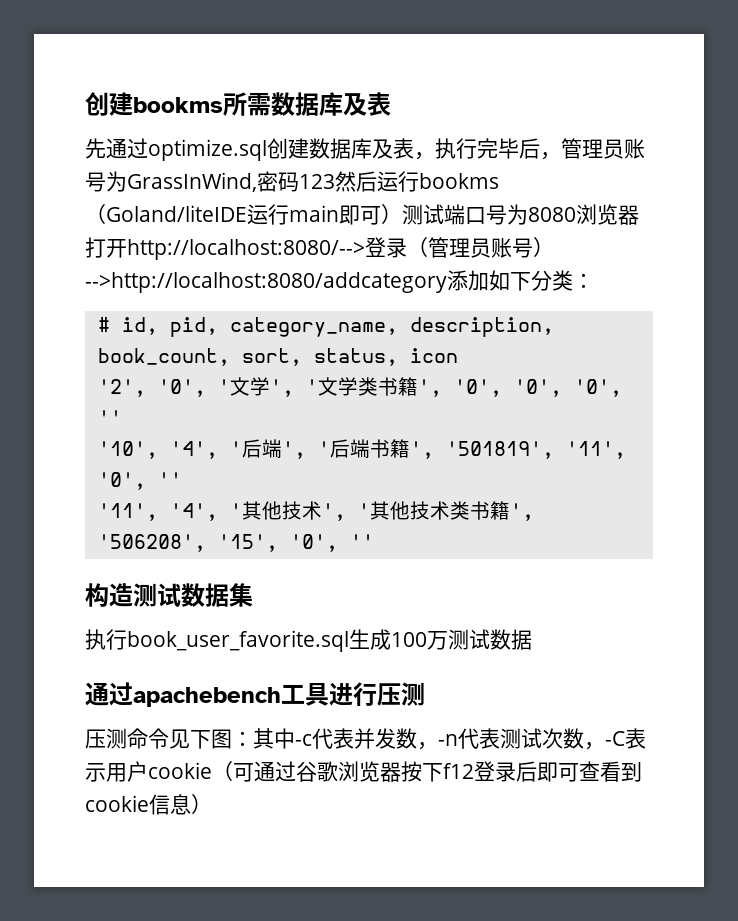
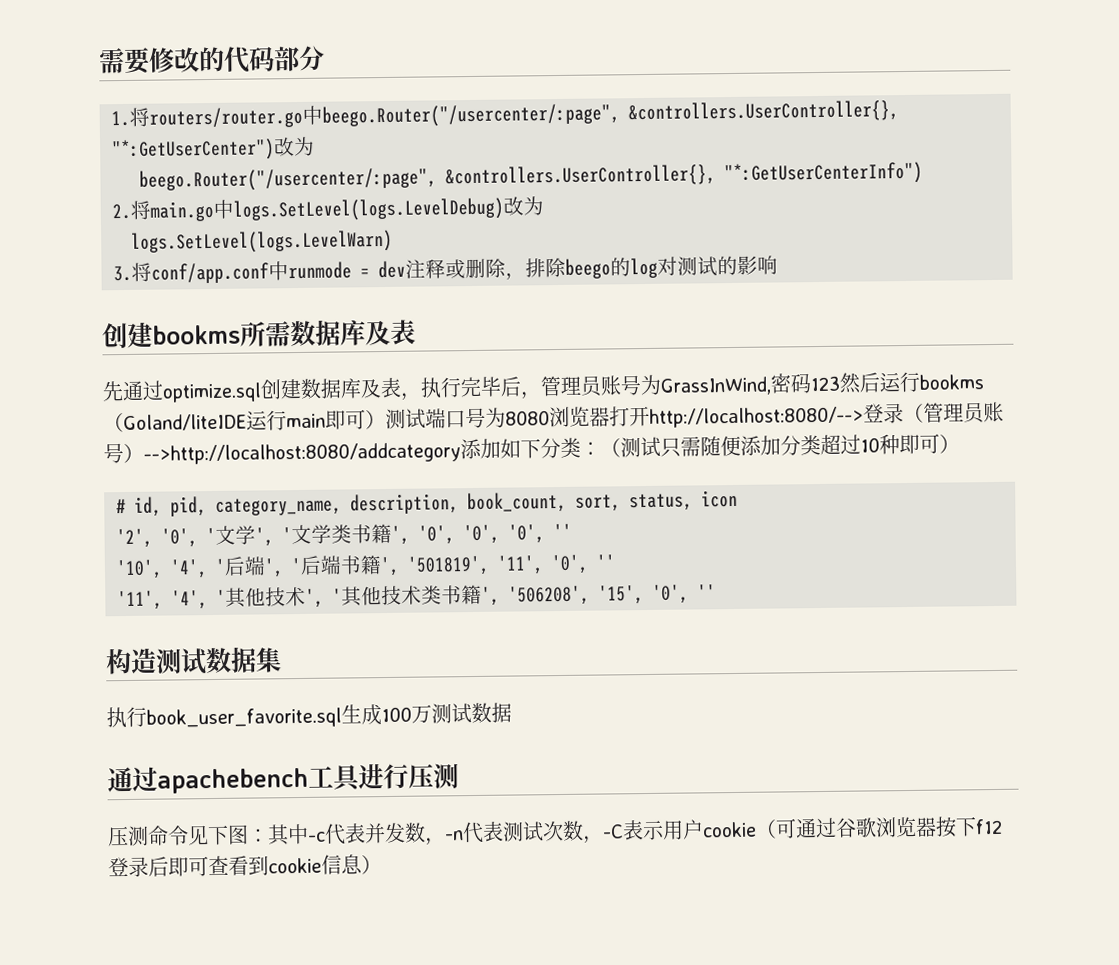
+ 需要修改的代码部分
+ 1.将routers/router.go中beego.Router("/usercenter/:page", &controllers.UserController{}, "*:GetUserCenter")改为
+ beego.Router("/usercenter/:page", &controllers.UserController{}, "*:GetUserCenterInfo")
+ 2.将main.go中logs.SetLevel(logs.LevelDebug)改为
+ logs.SetLevel(logs.LevelWarn)
+ 3.将conf/app.conf中runmode = dev注释或删除，排除beego的log对测试的影响
- 先通过optimize.sql创建数据库及表，执行完毕后，管理员账号为GrassInWind,密码123然后运行bookms（Goland/liteIDE运行main即可）测试端口号为8080浏览器打开http://localhost:8080/-->登录（管理员账号）-->http://localhost:8080/addcategory添加如下分类：
+ 先通过optimize.sql创建数据库及表，执行完毕后，管理员账号为GrassInWind,密码123然后运行bookms（Goland/liteIDE运行main即可）测试端口号为8080浏览器打开http://localhost:8080/-->登录（管理员账号）-->http://localhost:8080/addcategory添加如下分类：（测试只需随便添加分类超过10种即可）

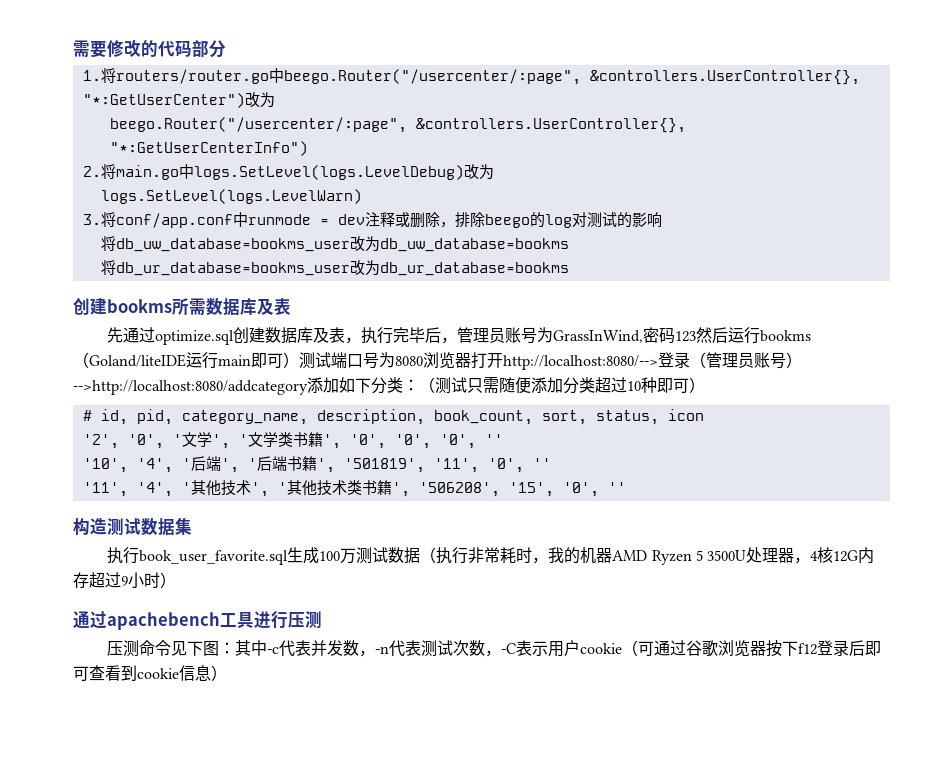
+ 将db_uw_database=bookms_user改为db_uw_database=bookms
+ 将db_ur_database=bookms_user改为db_ur_database=bookms
- 执行book_user_favorite.sql生成100万测试数据
+ 执行book_user_favorite.sql生成100万测试数据（执行非常耗时，我的机器AMD Ryzen 5 3500U处理器，4核12G内存超过9小时）

